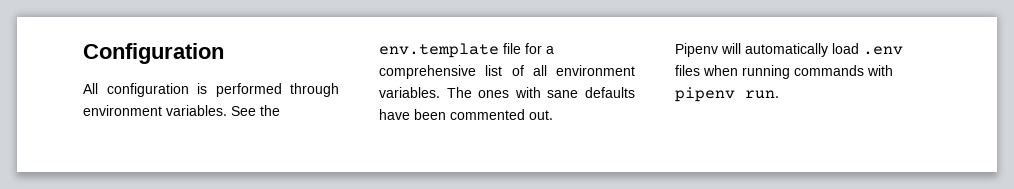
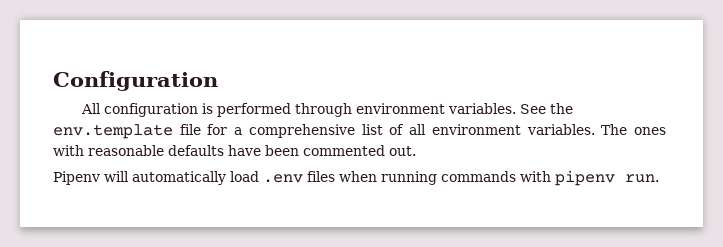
- The ones with sane defaults have been commented out.
+ The ones with reasonable defaults have been commented out.

